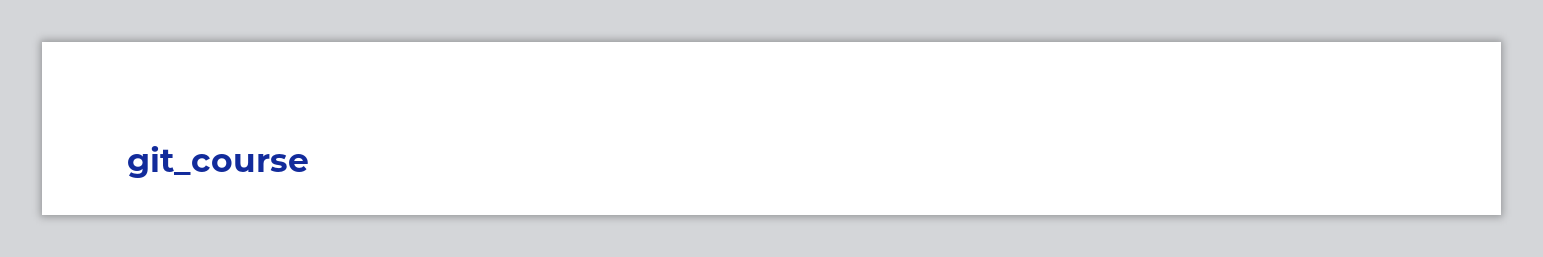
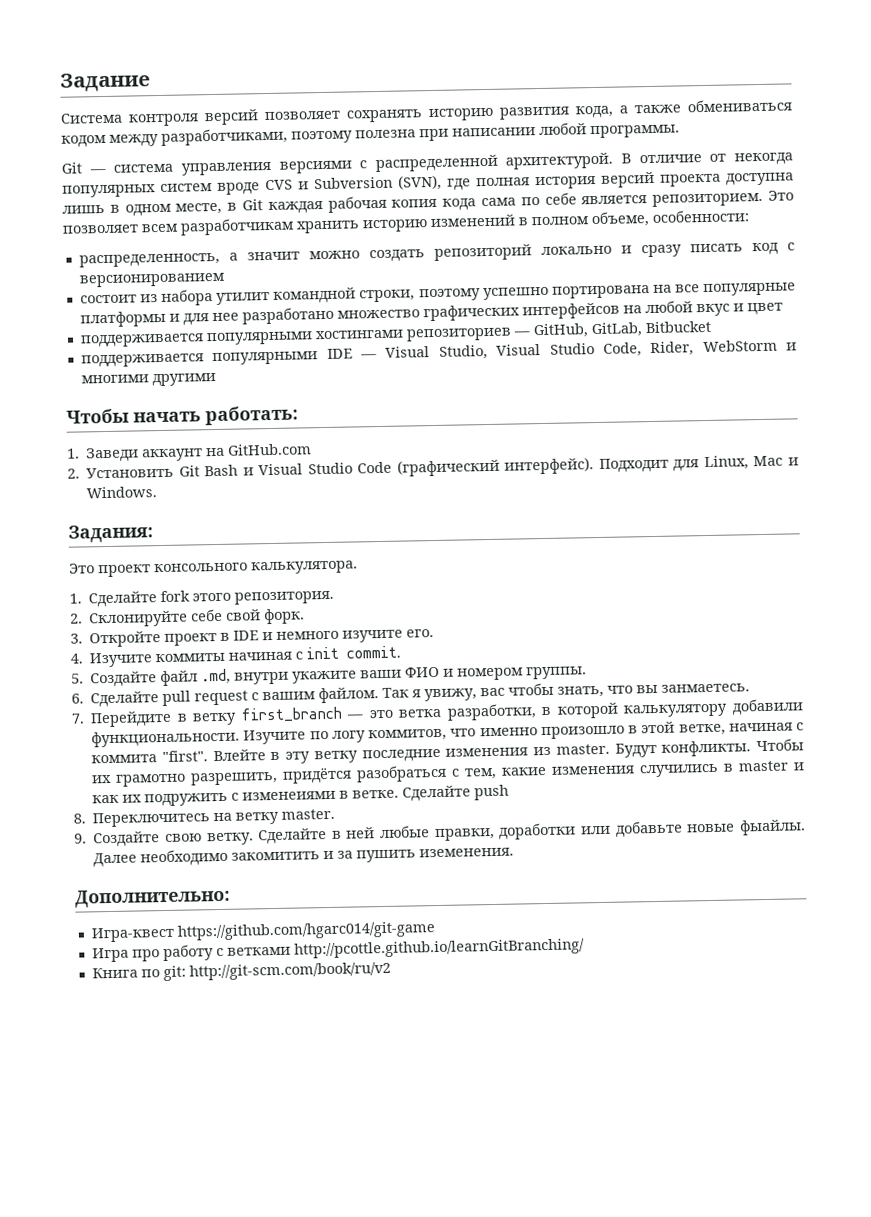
- git_course
+ Задание
+ Система контроля версий позволяет сохранять историю развития кода, а также обмениваться кодом между разработчиками, поэтому полезна при написании любой программы.
+ Git — система управления версиями с распределенной архитектурой. В отличие от некогда популярных систем вроде CVS и Subversion (SVN), где полная история версий проекта доступна лишь в одном месте, в Git каждая рабочая копия кода сама по себе является репозиторием. Это позволяет всем разработчикам хранить историю изменений в полном объеме, особенности:
+ распределенность, а значит можно создать репозиторий локально и сразу писать код с версионированием
+ состоит из набора утилит командной строки, поэтому успешно портирована на все популярные платформы и для нее разработано множество графических интерфейсов на любой вкус и цвет
+ поддерживается популярными хостингами репозиториев — GitHub, GitLab, Bitbucket
+ поддерживается популярными IDE — Visual Studio, Visual Studio Code, Rider, WebStorm и многими другими
+ Чтобы начать работать:
+ 1. Заведи аккаунт на GitHub.com
+ 2. Установить Git Bash и Visual Studio Code (графический интерфейс). Подходит для Linux, Mac и Windows.
+ Задания:
+ Это проект консольного калькулятора.
+ 1. Сделайте fork этого репозитория.
+ 2. Склонируйте себе свой форк.
+ 3. Откройте проект в IDE и немного изучите его.
+ 4. Изучите коммиты начиная с init commit.
+ 5. Создайте файл .md, внутри укажите ваши ФИО и номером группы.
+ 6. Сделайте pull request с вашим файлом. Так я увижу, вас чтобы знать, что вы занмаетесь.
+ 7. Перейдите в ветку first_branch — это ветка разработки, в которой калькулятору добавили функциональности. Изучите по логу коммитов, что именно произошло в этой ветке, начиная с коммита "first". Влейте в эту ветку последние изменения из master. Будут конфликты. Чтобы их грамотно разрешить, придётся разобраться с тем, какие изменения случились в master и как их подружить с изменеиями в ветке. Сделайте push
+ 8. Переключитесь на ветку master.
+ 9. Создайте свою ветку. Сделайте в ней любые правки, доработки или добавьте новые фыайлы. Далее необходимо закомитить и за пушить иземенения.
+ Дополнительно:
+ Игра-квест https://github.com/hgarc014/git-game
+ Игра про работу с ветками http://pcottle.github.io/learnGitBranching/
+ Книга по git: http://git-scm.com/book/ru/v2

